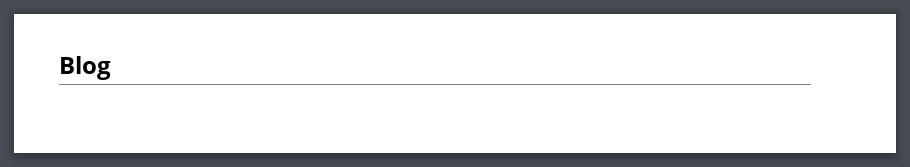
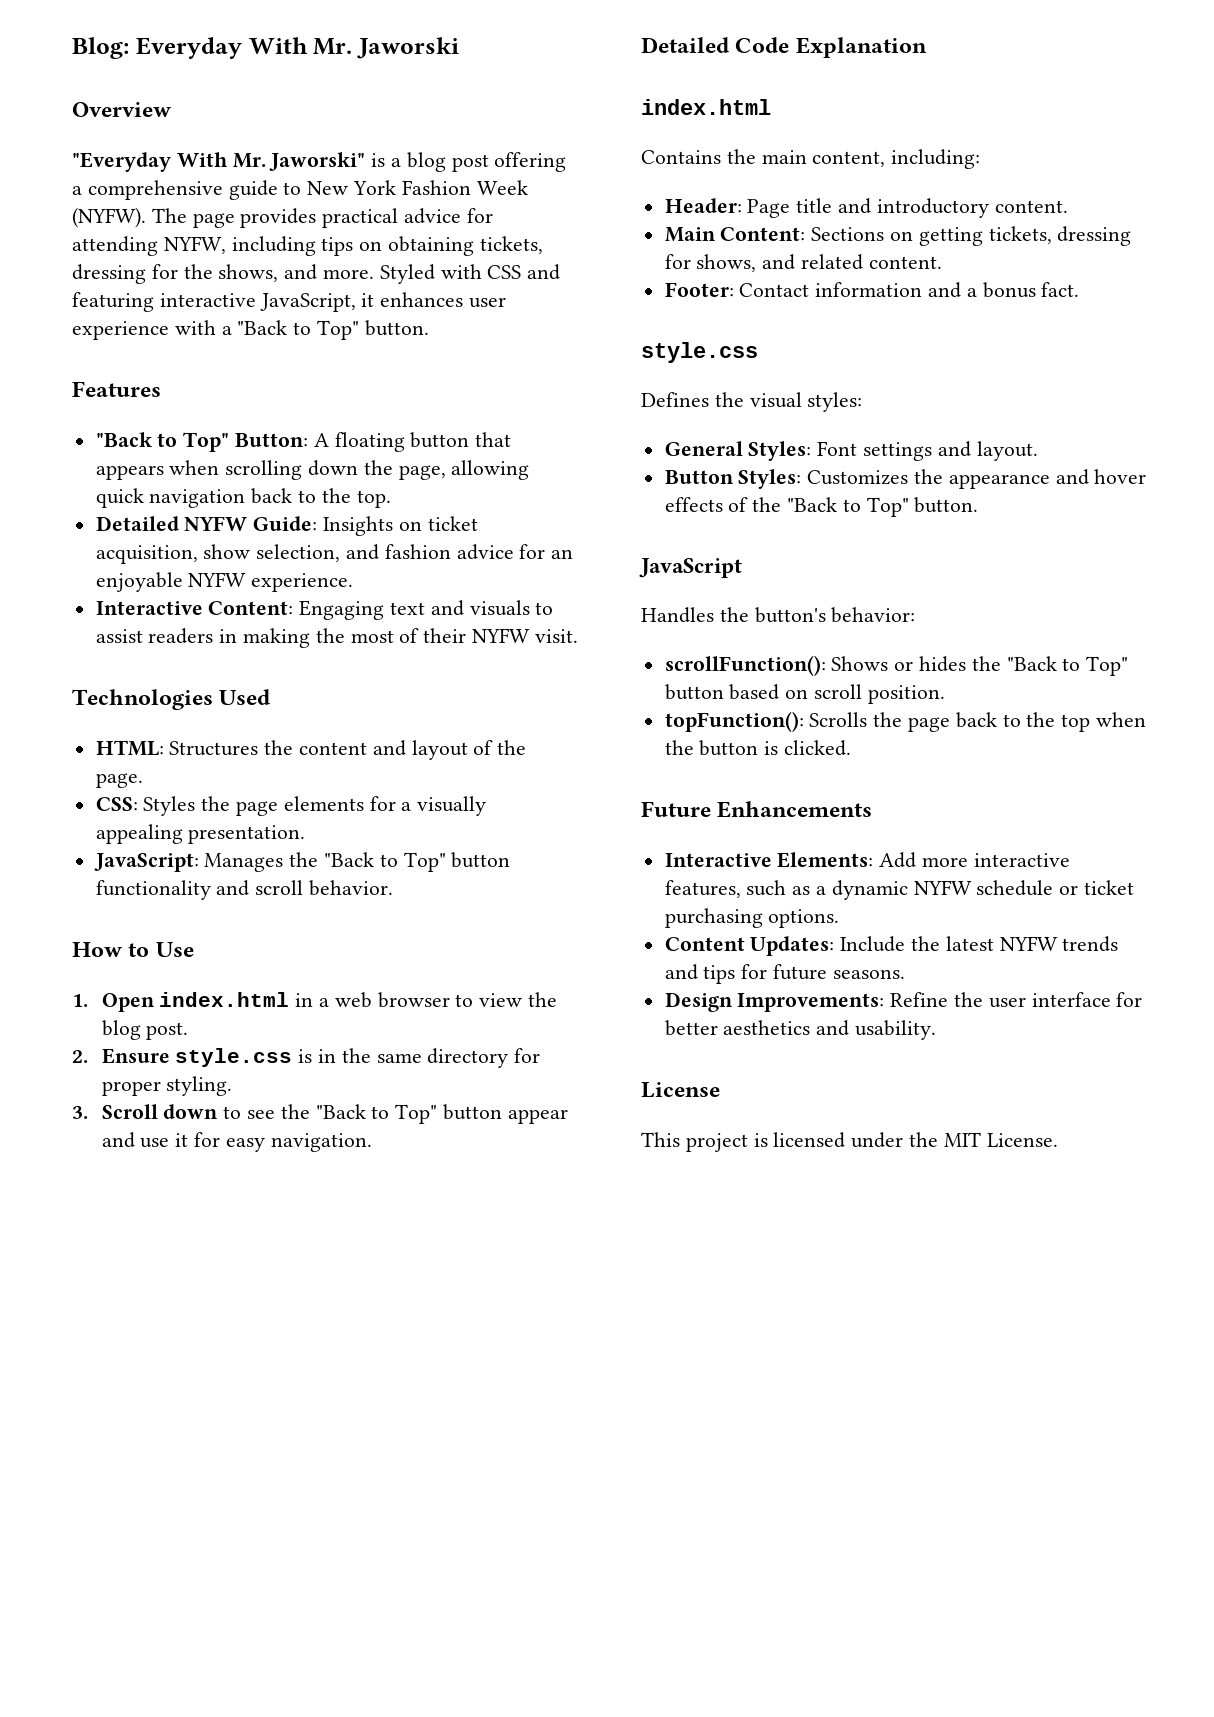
- Blog
+ Blog: Everyday With Mr. Jaworski
+ Overview
+ "Everyday With Mr. Jaworski" is a blog post offering a comprehensive guide to New York Fashion Week (NYFW). The page provides practical advice for attending NYFW, including tips on obtaining tickets, dressing for the shows, and more. Styled with CSS and featuring interactive JavaScript, it enhances user experience with a "Back to Top" button.
+ Features
+ "Back to Top" Button: A floating button that appears when scrolling down the page, allowing quick navigation back to the top.
+ Detailed NYFW Guide: Insights on ticket acquisition, show selection, and fashion advice for an enjoyable NYFW experience.
+ Interactive Content: Engaging text and visuals to assist readers in making the most of their NYFW visit.
+ Technologies Used
+ HTML: Structures the content and layout of the page.
+ CSS: Styles the page elements for a visually appealing presentation.
+ JavaScript: Manages the "Back to Top" button functionality and scroll behavior.
+ How to Use
+ 1. Open index.html in a web browser to view the blog post.
+ 2. Ensure style.css is in the same directory for proper styling.
+ 3. Scroll down to see the "Back to Top" button appear and use it for easy navigation.
+ Detailed Code Explanation
+ index.html
+ Contains the main content, including:
+ Header: Page title and introductory content.
+ Main Content: Sections on getting tickets, dressing for shows, and related content.
+ Footer: Contact information and a bonus fact.
+ style.css
+ Defines the visual styles:
+ General Styles: Font settings and layout.
+ Button Styles: Customizes the appearance and hover effects of the "Back to Top" button.
+ JavaScript
+ Handles the button's behavior:
+ scrollFunction(): Shows or hides the "Back to Top" button based on scroll position.
+ topFunction(): Scrolls the page back to the top when the button is clicked.
+ Future Enhancements
+ Interactive Elements: Add more interactive features, such as a dynamic NYFW schedule or ticket purchasing options.
+ Content Updates: Include the latest NYFW trends and tips for future seasons.
+ Design Improvements: Refine the user interface for better aesthetics and usability.
+ License
+ This project is licensed under the MIT License.

